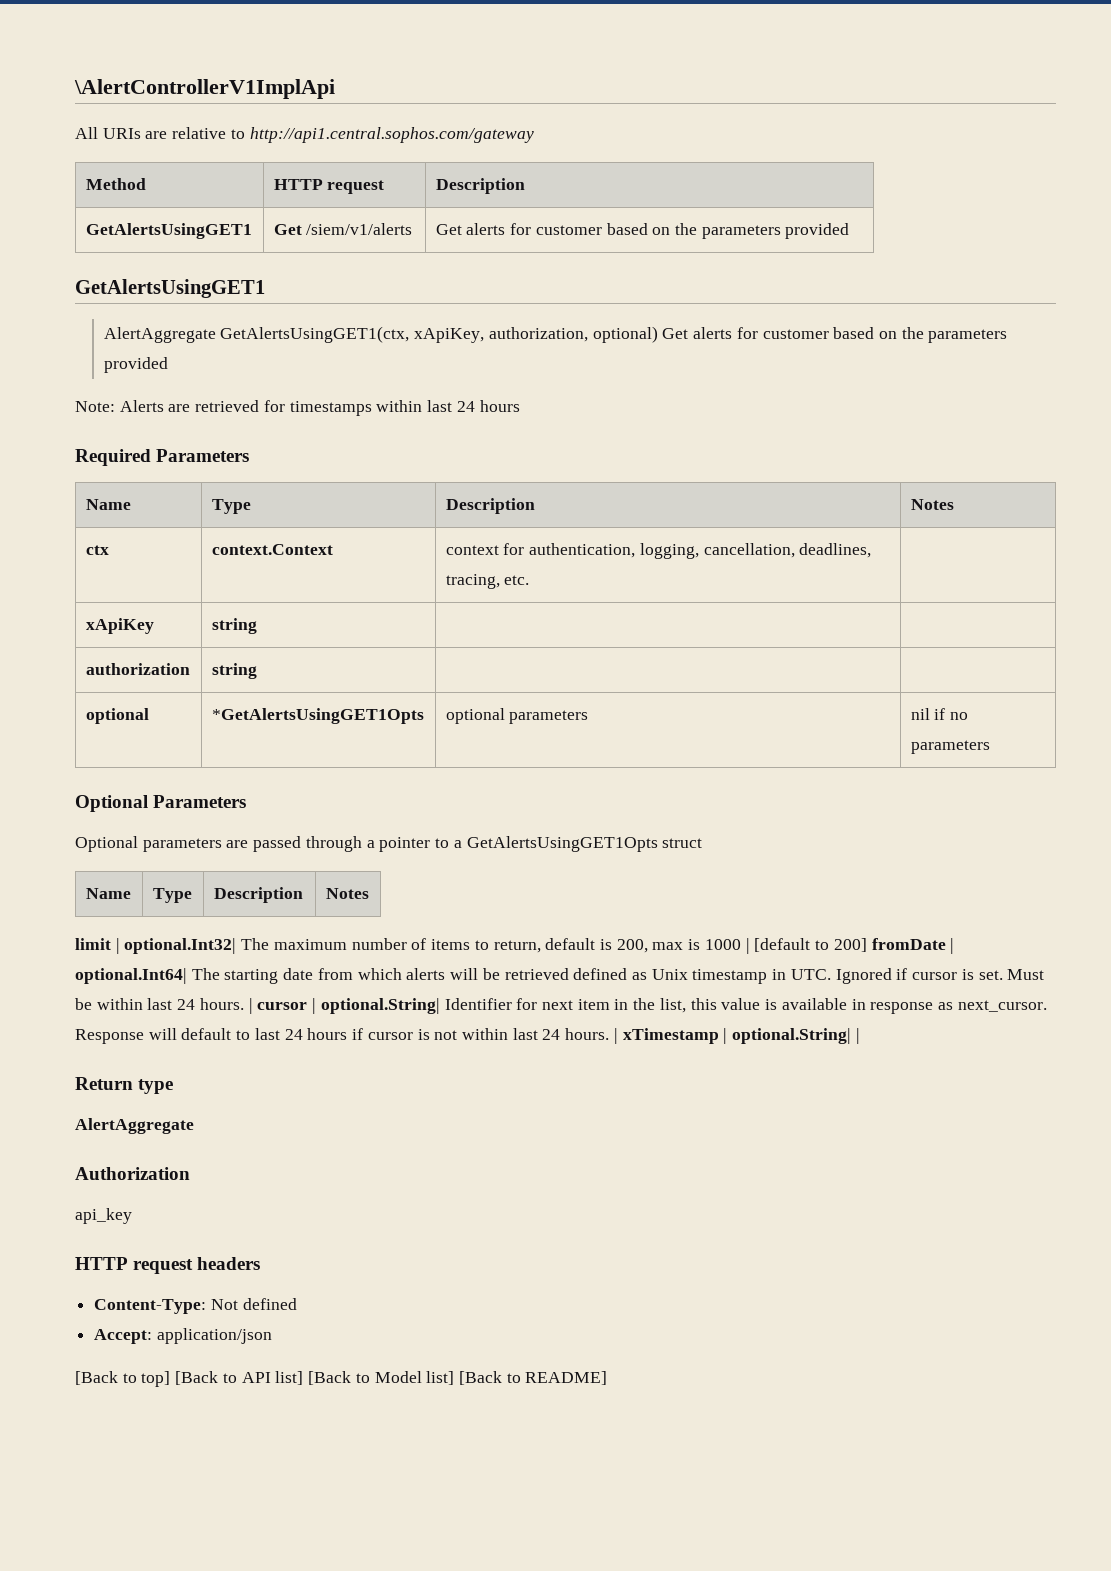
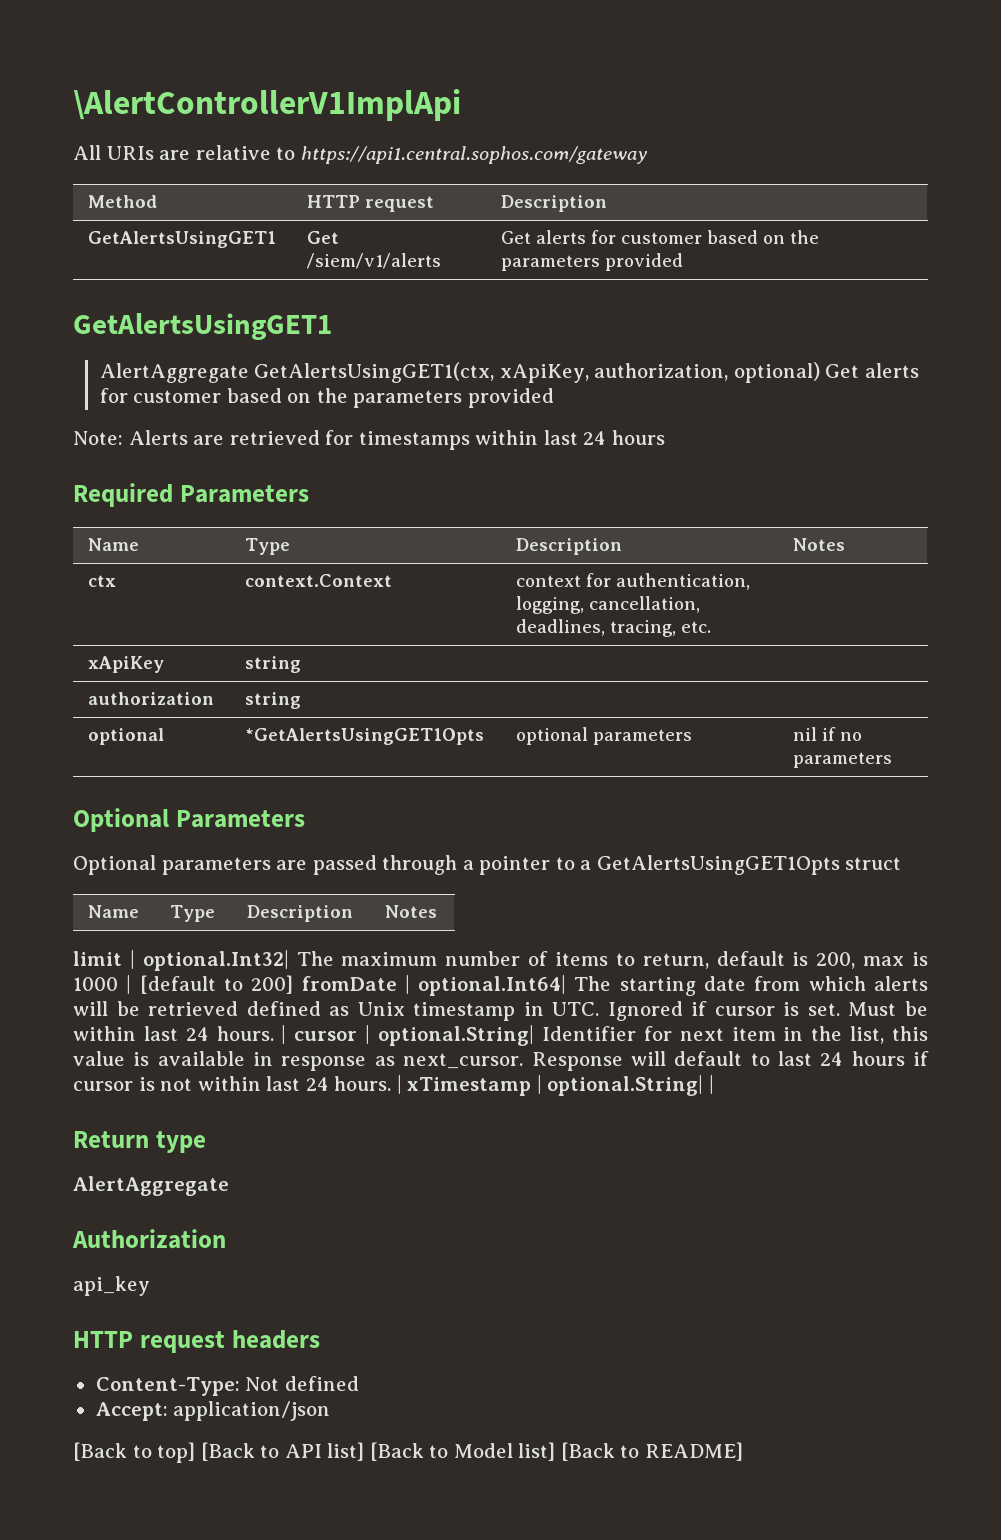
- All URIs are relative to http://api1.central.sophos.com/gateway
+ All URIs are relative to https://api1.central.sophos.com/gateway

